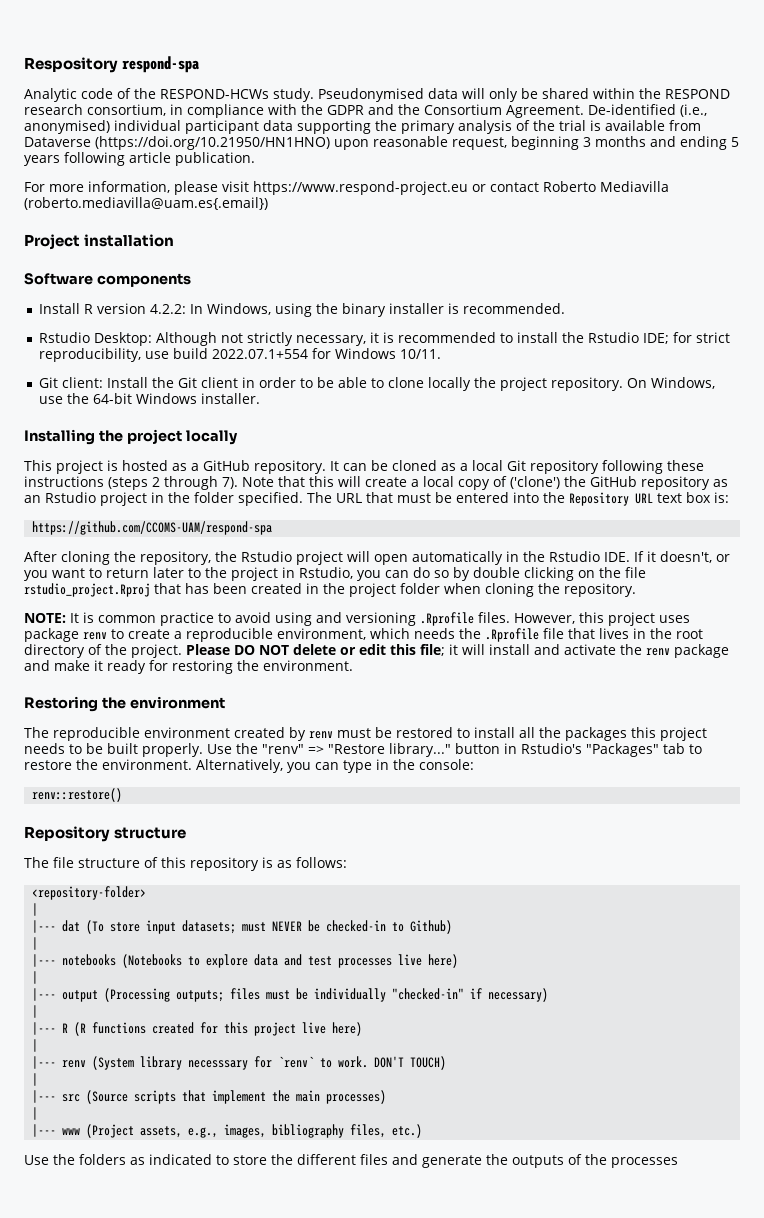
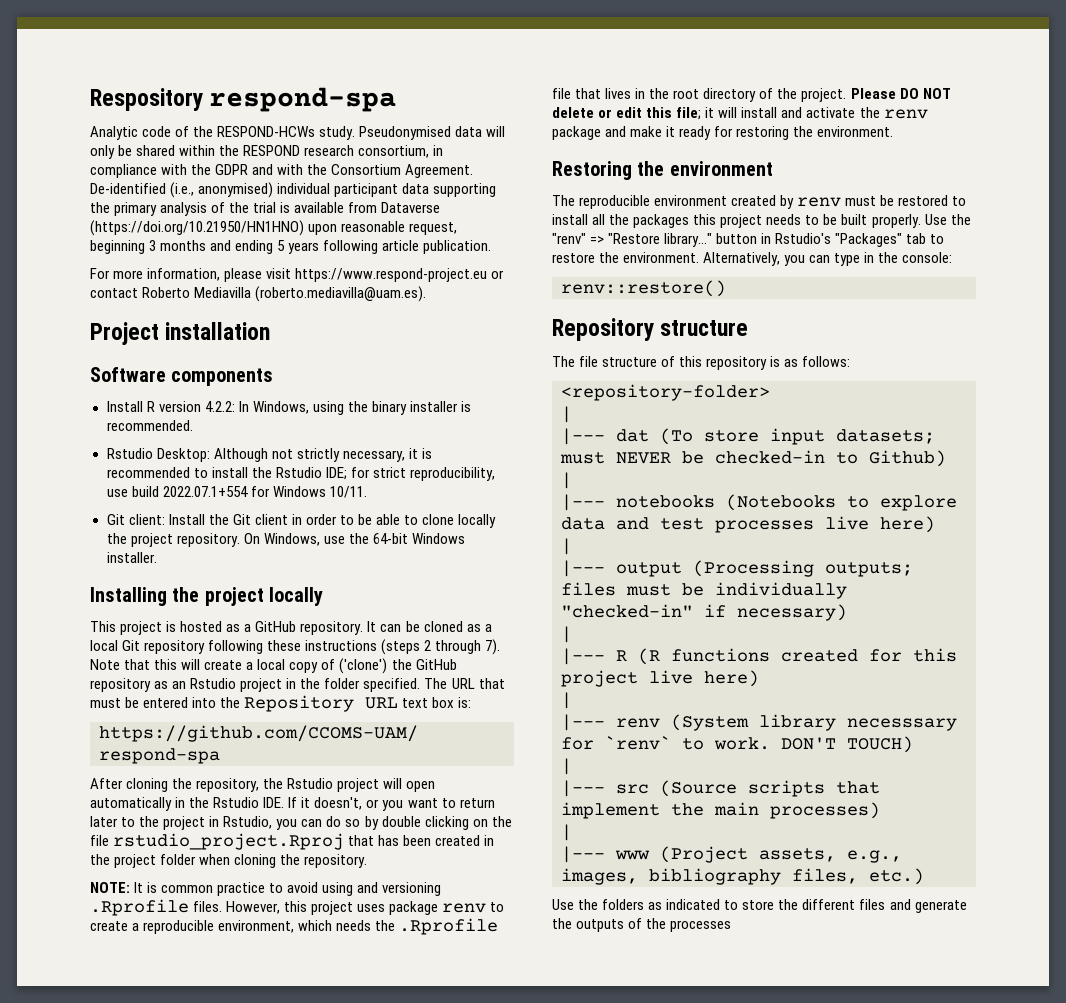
- Pseudonymised data will only be shared within the RESPOND research consortium, in compliance with the GDPR and the Consortium Agreement.
+ Pseudonymised data will only be shared within the RESPOND research consortium, in compliance with the GDPR and with the Consortium Agreement.
- For more information, please visit https://www.respond-project.eu or contact Roberto Mediavilla (roberto.mediavilla@uam.es{.email})
+ For more information, please visit https://www.respond-project.eu or contact Roberto Mediavilla (roberto.mediavilla@uam.es).

